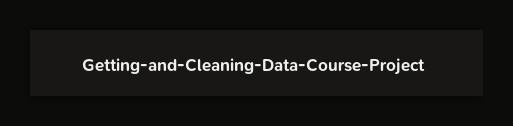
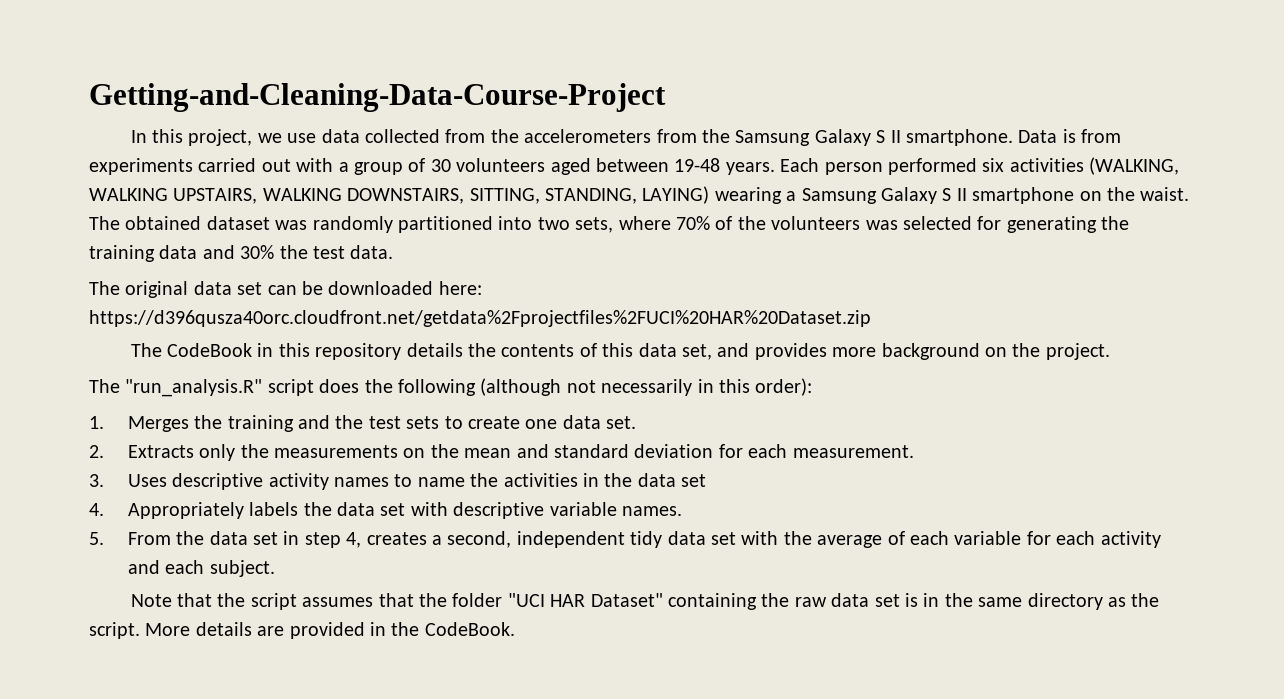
+ In this project, we use data collected from the accelerometers from the Samsung Galaxy S II smartphone. Data is from experiments carried out with a group of 30 volunteers aged between 19-48 years. Each person performed six activities (WALKING, WALKING UPSTAIRS, WALKING DOWNSTAIRS, SITTING, STANDING, LAYING) wearing a Samsung Galaxy S II smartphone on the waist. The obtained dataset was randomly partitioned into two sets, where 70% of the volunteers was selected for generating the training data and 30% the test data.
+ The original data set can be downloaded here: https://d396qusza40orc.cloudfront.net/getdata%2Fprojectfiles%2FUCI%20HAR%20Dataset.zip
+ The CodeBook in this repository details the contents of this data set, and provides more background on the project.
+ The "run_analysis.R" script does the following (although not necessarily in this order):
+ 1. Merges the training and the test sets to create one data set.
+ 2. Extracts only the measurements on the mean and standard deviation for each measurement.
+ 3. Uses descriptive activity names to name the activities in the data set
+ 4. Appropriately labels the data set with descriptive variable names.
+ 5. From the data set in step 4, creates a second, independent tidy data set with the average of each variable for each activity and each subject.
+ Note that the script assumes that the folder "UCI HAR Dataset" containing the raw data set is in the same directory as the script. More details are provided in the CodeBook.

